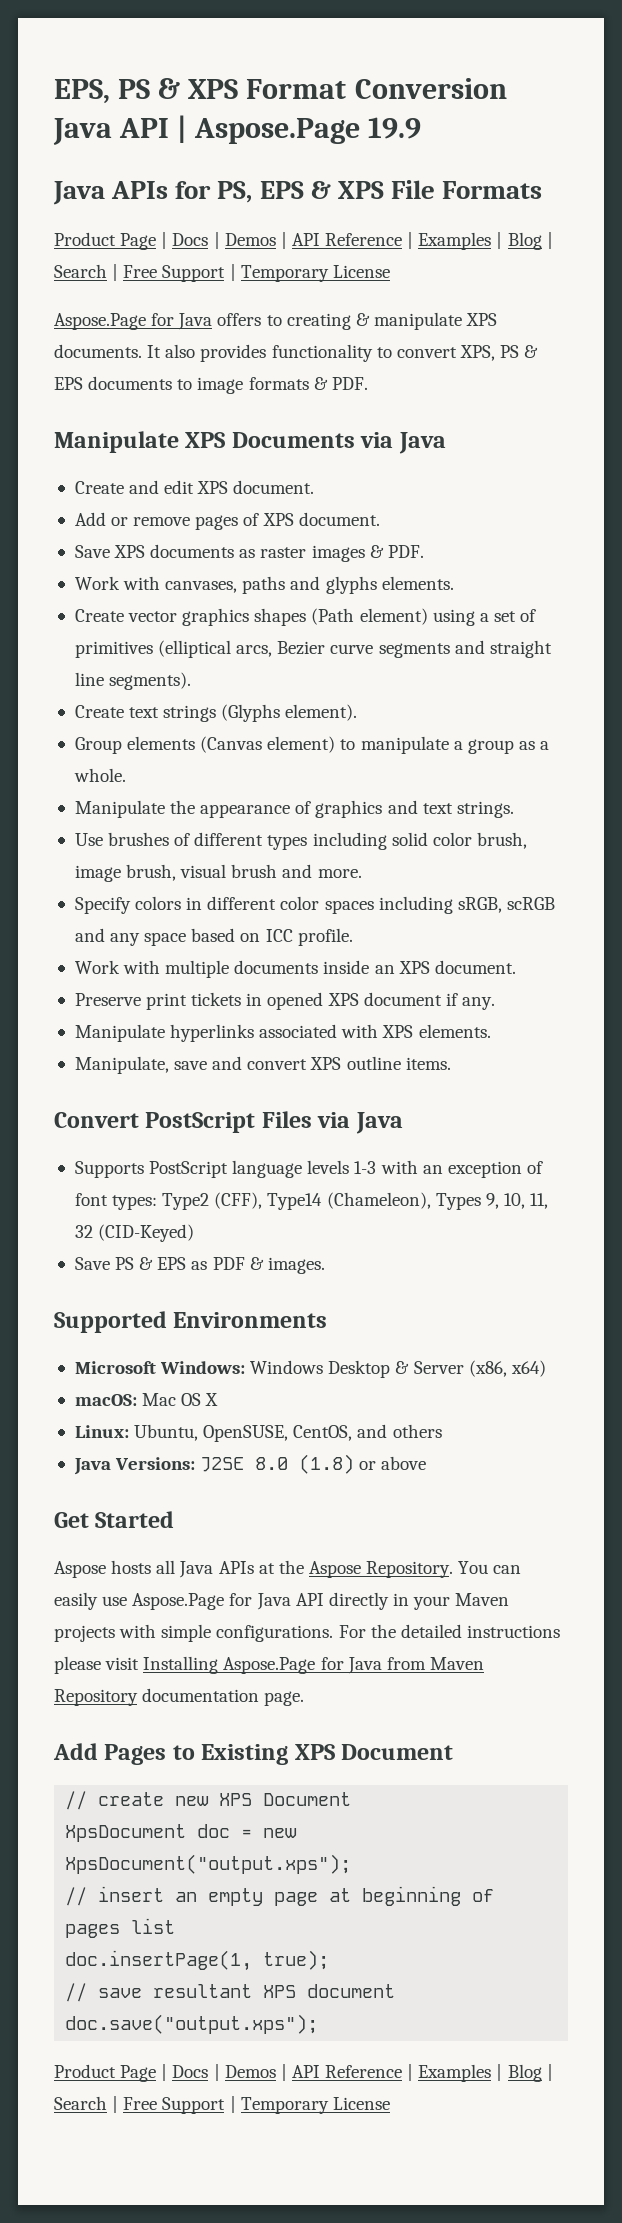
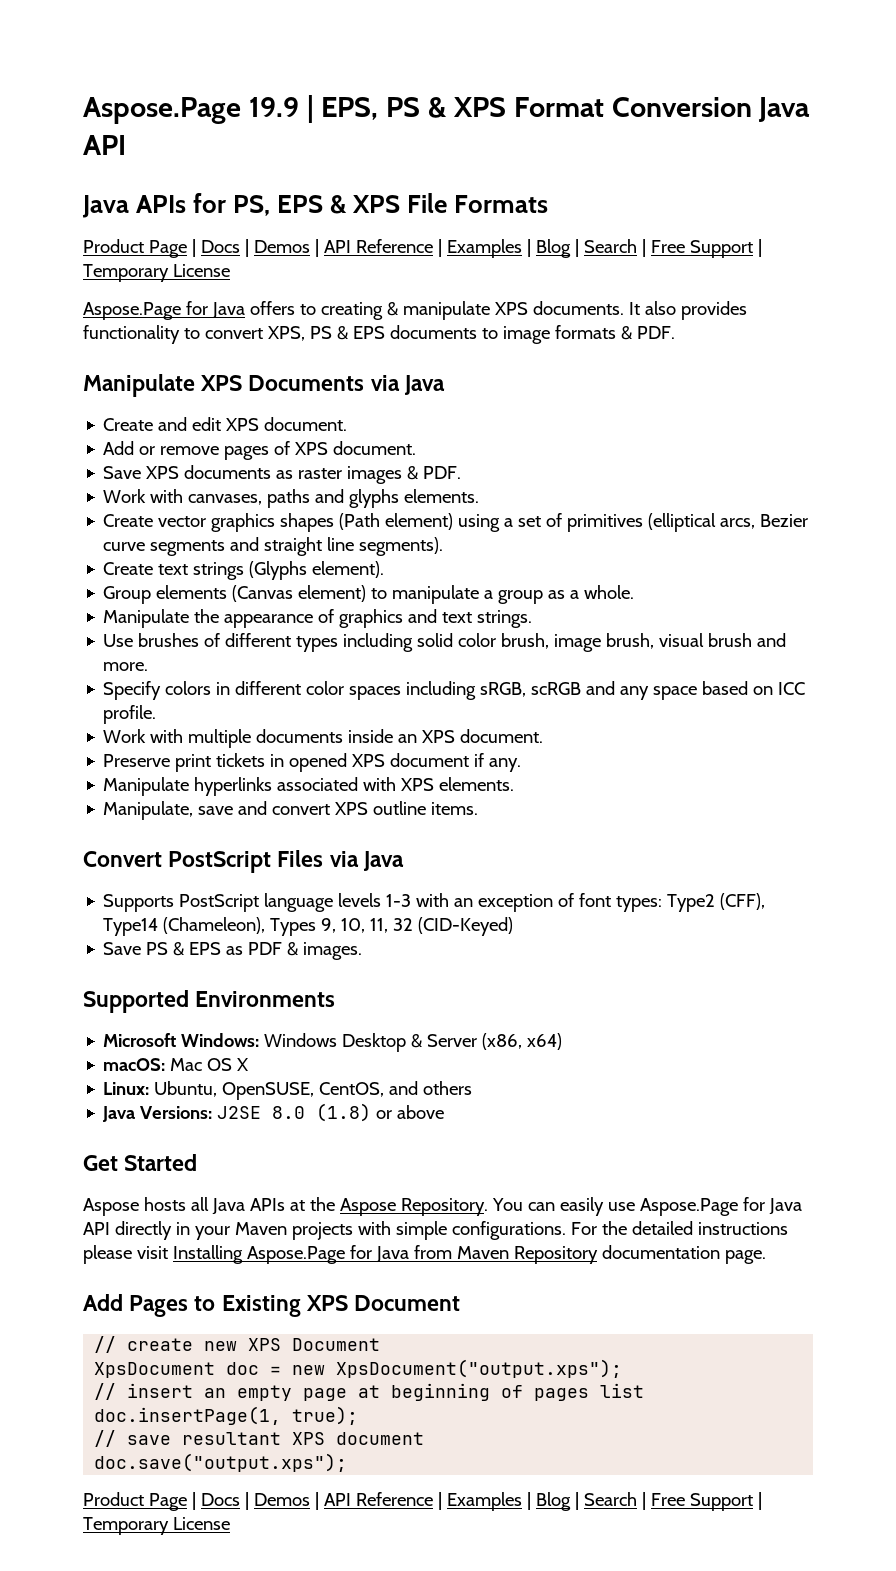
- EPS, PS & XPS Format Conversion Java API | Aspose.Page 19.9
+ Aspose.Page 19.9 | EPS, PS & XPS Format Conversion Java API

